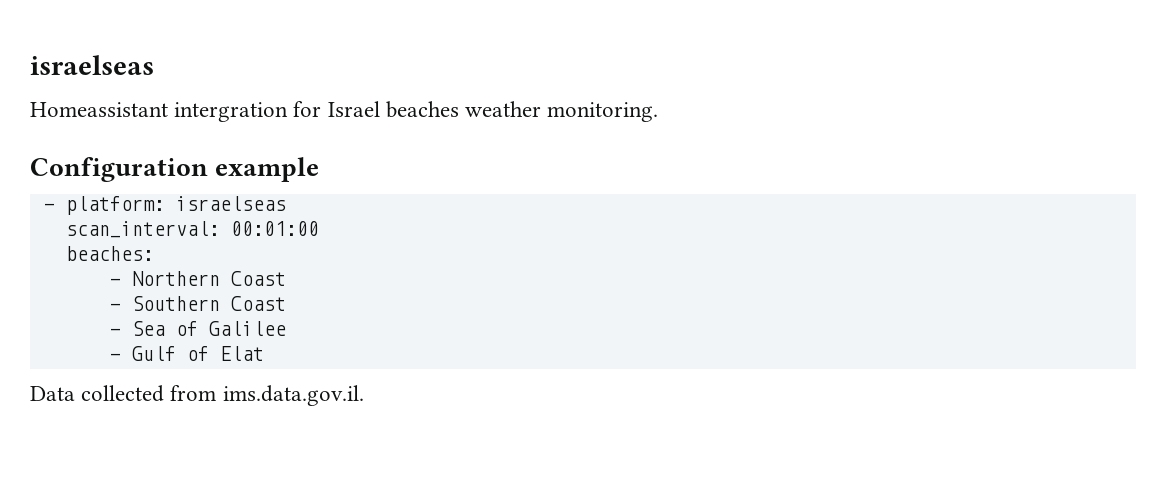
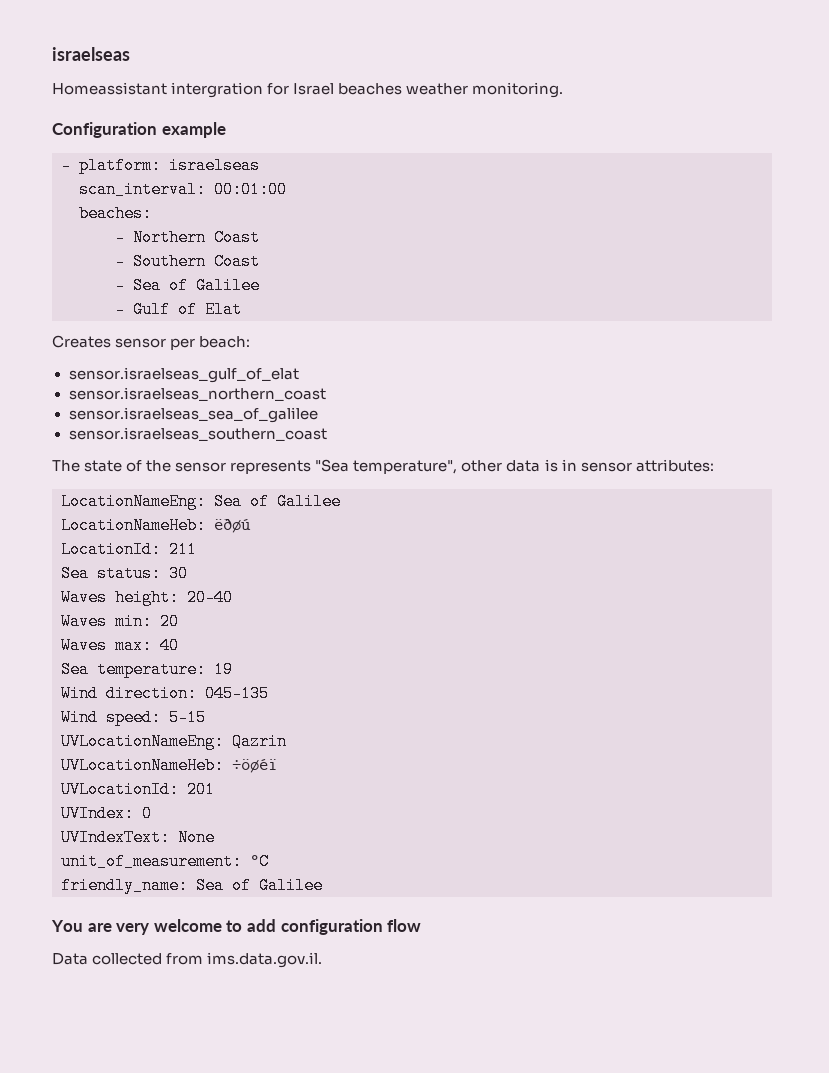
+ Creates sensor per beach:
+ sensor.israelseas_gulf_of_elat
+ sensor.israelseas_northern_coast
+ sensor.israelseas_sea_of_galilee
+ sensor.israelseas_southern_coast
+ The state of the sensor represents "Sea temperature", other data is in sensor attributes:
+ LocationNameEng: Sea of Galilee
+ LocationNameHeb: ëðøú
+ LocationId: 211
+ Sea status: 30
+ Waves height: 20-40
+ Waves min: 20
+ Waves max: 40
+ Sea temperature: 19
+ Wind direction: 045-135
+ Wind speed: 5-15
+ UVLocationNameEng: Qazrin
+ UVLocationNameHeb: ÷öøéï
+ UVLocationId: 201
+ UVIndex: 0
+ UVIndexText: None
+ unit_of_measurement: °C
+ friendly_name: Sea of Galilee
+ You are very welcome to add configuration flow

